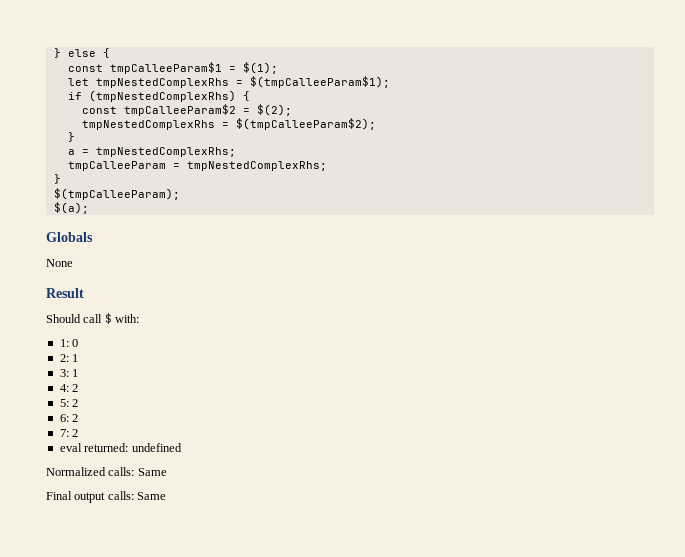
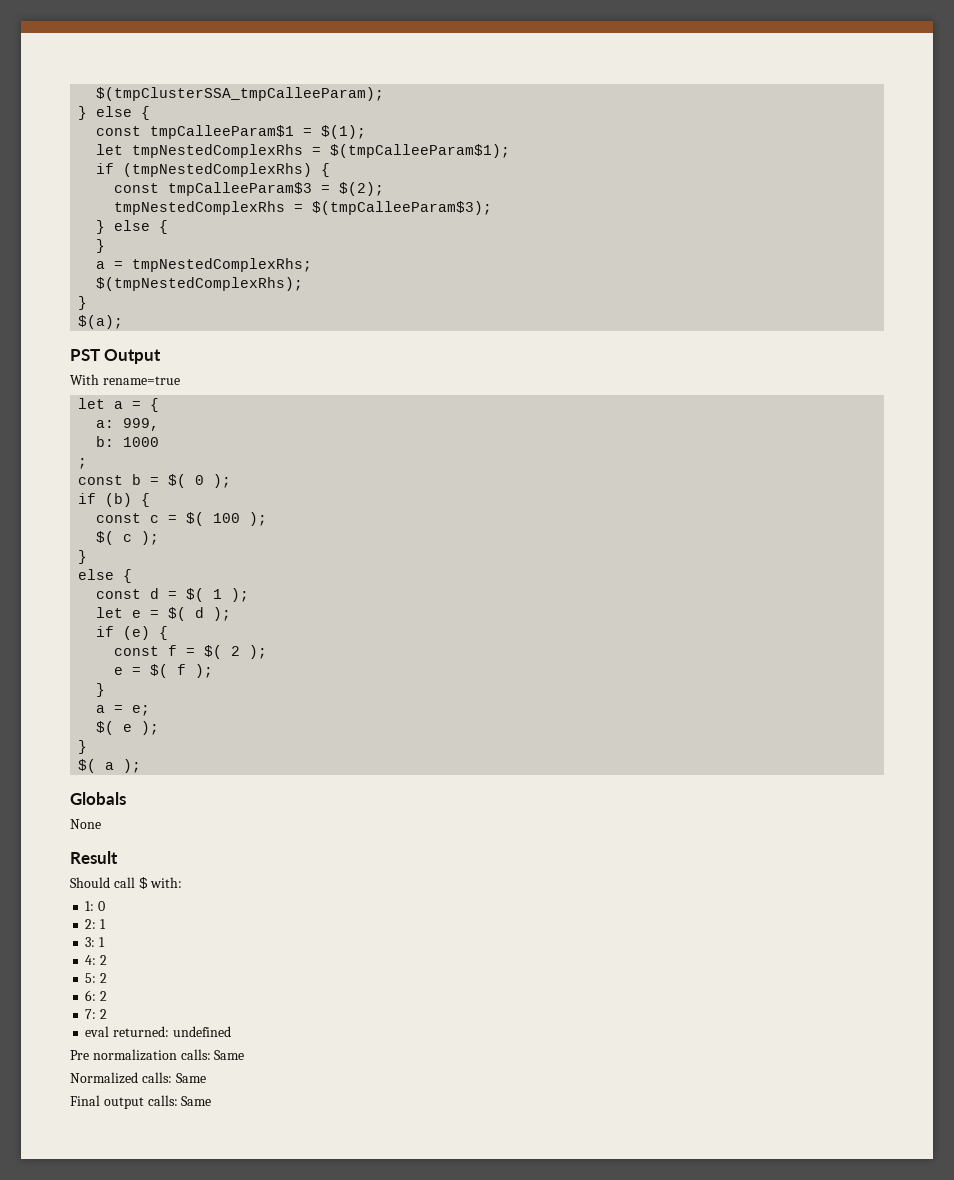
+ $(tmpClusterSSA_tmpCalleeParam);
- const tmpCalleeParam$2 = $(2);
+ const tmpCalleeParam$3 = $(2);
- tmpNestedComplexRhs = $(tmpCalleeParam$2);
+ tmpNestedComplexRhs = $(tmpCalleeParam$3);
+ } else {
- tmpCalleeParam = tmpNestedComplexRhs;
+ $(tmpNestedComplexRhs);
  }
- $(tmpCalleeParam);
  $(a);
+ PST Output
+ With rename=true
+ let a = {
+ a: 999,
+ b: 1000
+ ;
+ const b = $( 0 );
+ if (b) {
+ const c = $( 100 );
+ $( c );
+ }
+ else {
+ const d = $( 1 );
+ let e = $( d );
+ if (e) {
+ const f = $( 2 );
+ e = $( f );
+ }
+ a = e;
+ $( e );
+ }
+ $( a );
+ Pre normalization calls: Same

